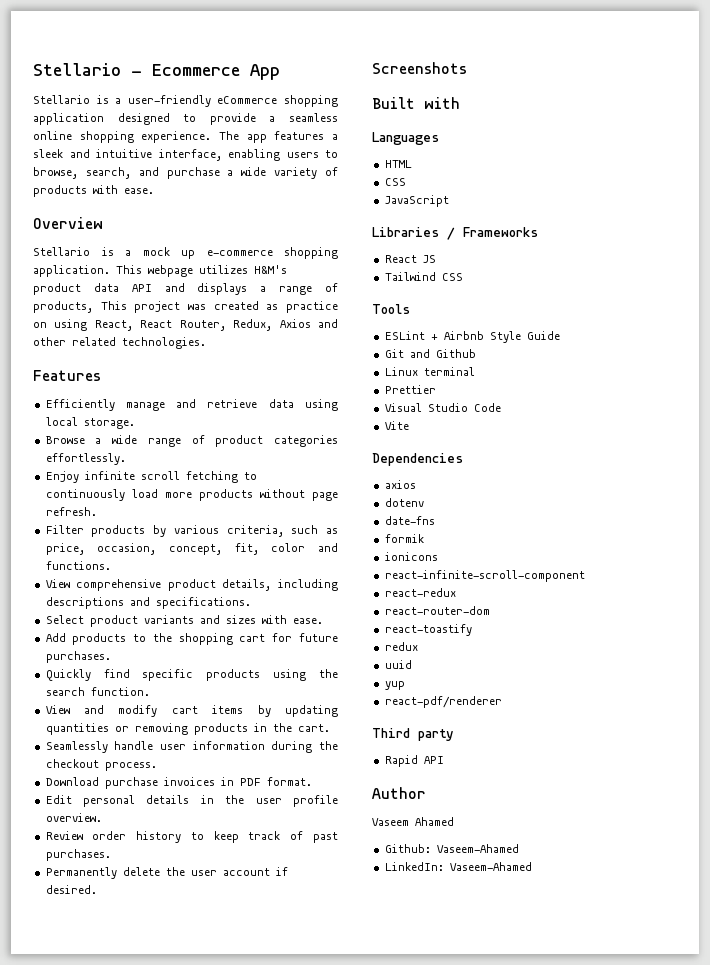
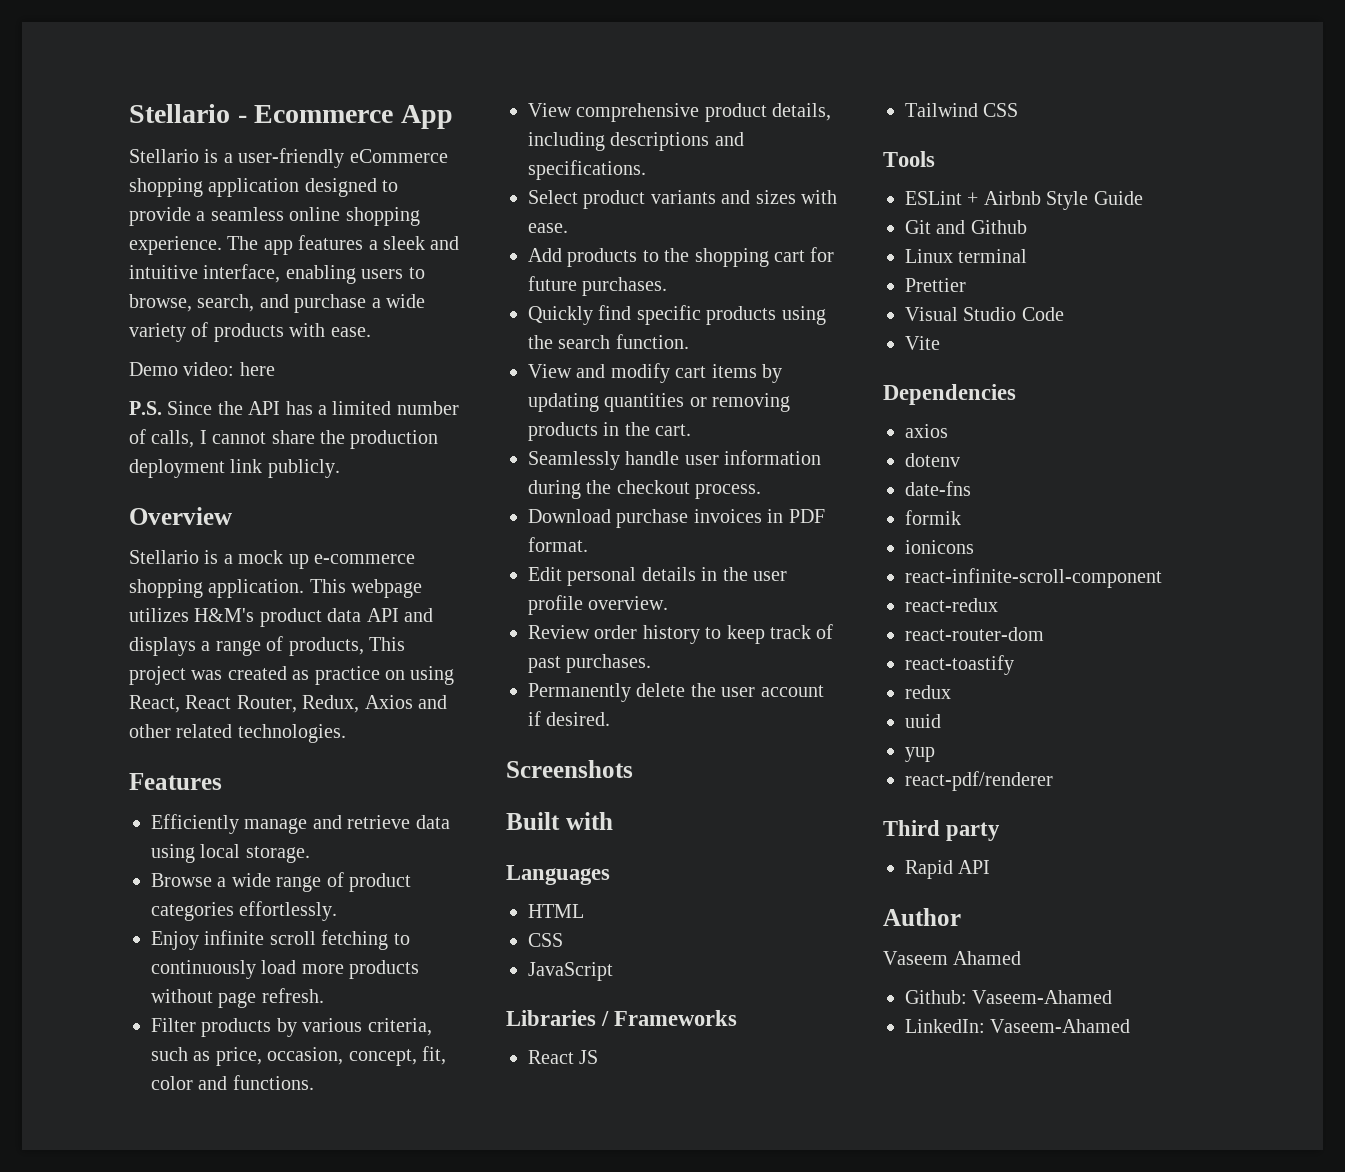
+ Demo video: here
+ P.S. Since the API has a limited number of calls, I cannot share the production deployment link publicly.

